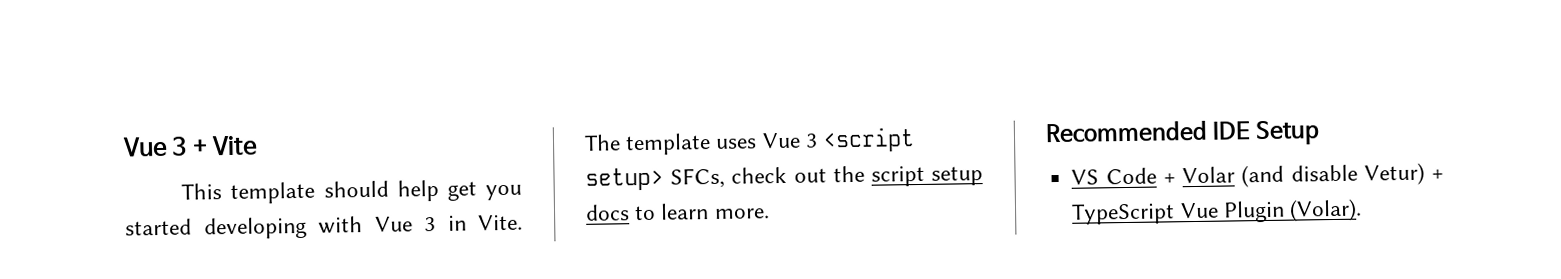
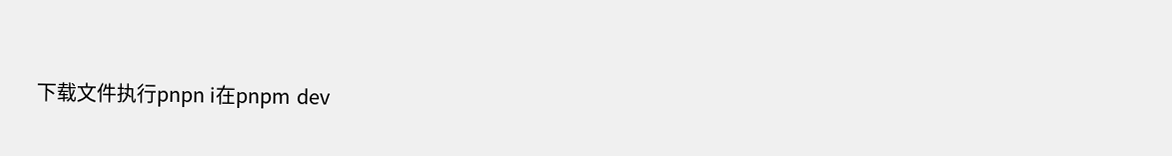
- Vue 3 + Vite
- This template should help get you started developing with Vue 3 in Vite. The template uses Vue 3 <script setup> SFCs, check out the script setup docs to learn more.
- Recommended IDE Setup
- VS Code + Volar (and disable Vetur) + TypeScript Vue Plugin (Volar).
+ 下载文件执行pnpn i在pnpm dev

